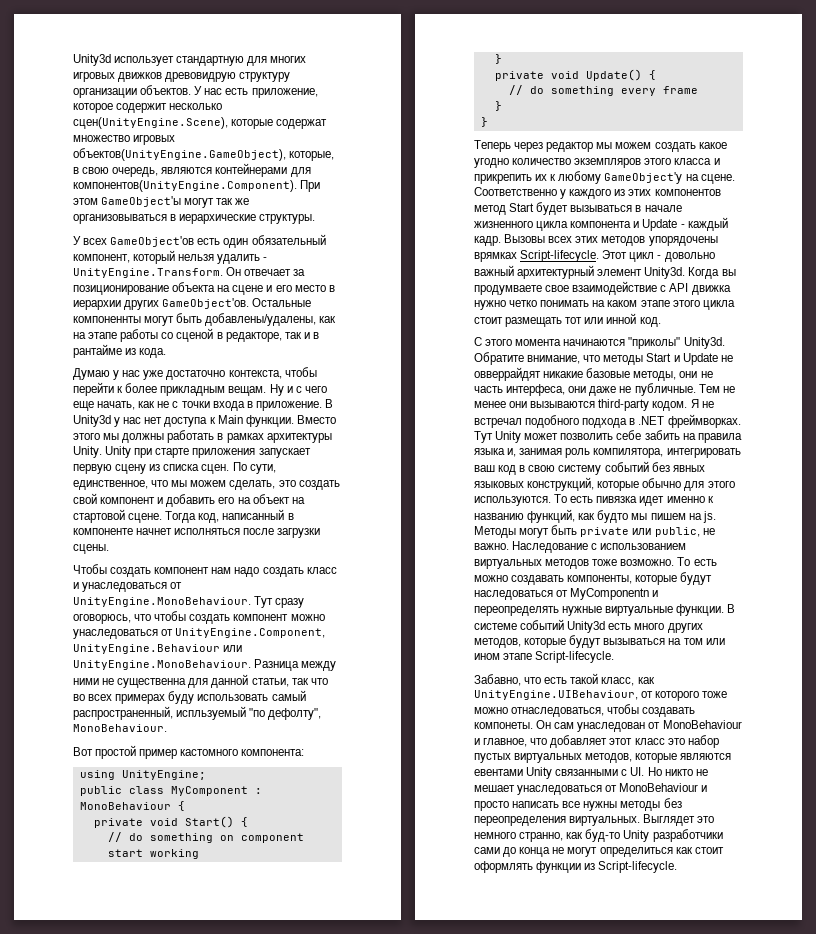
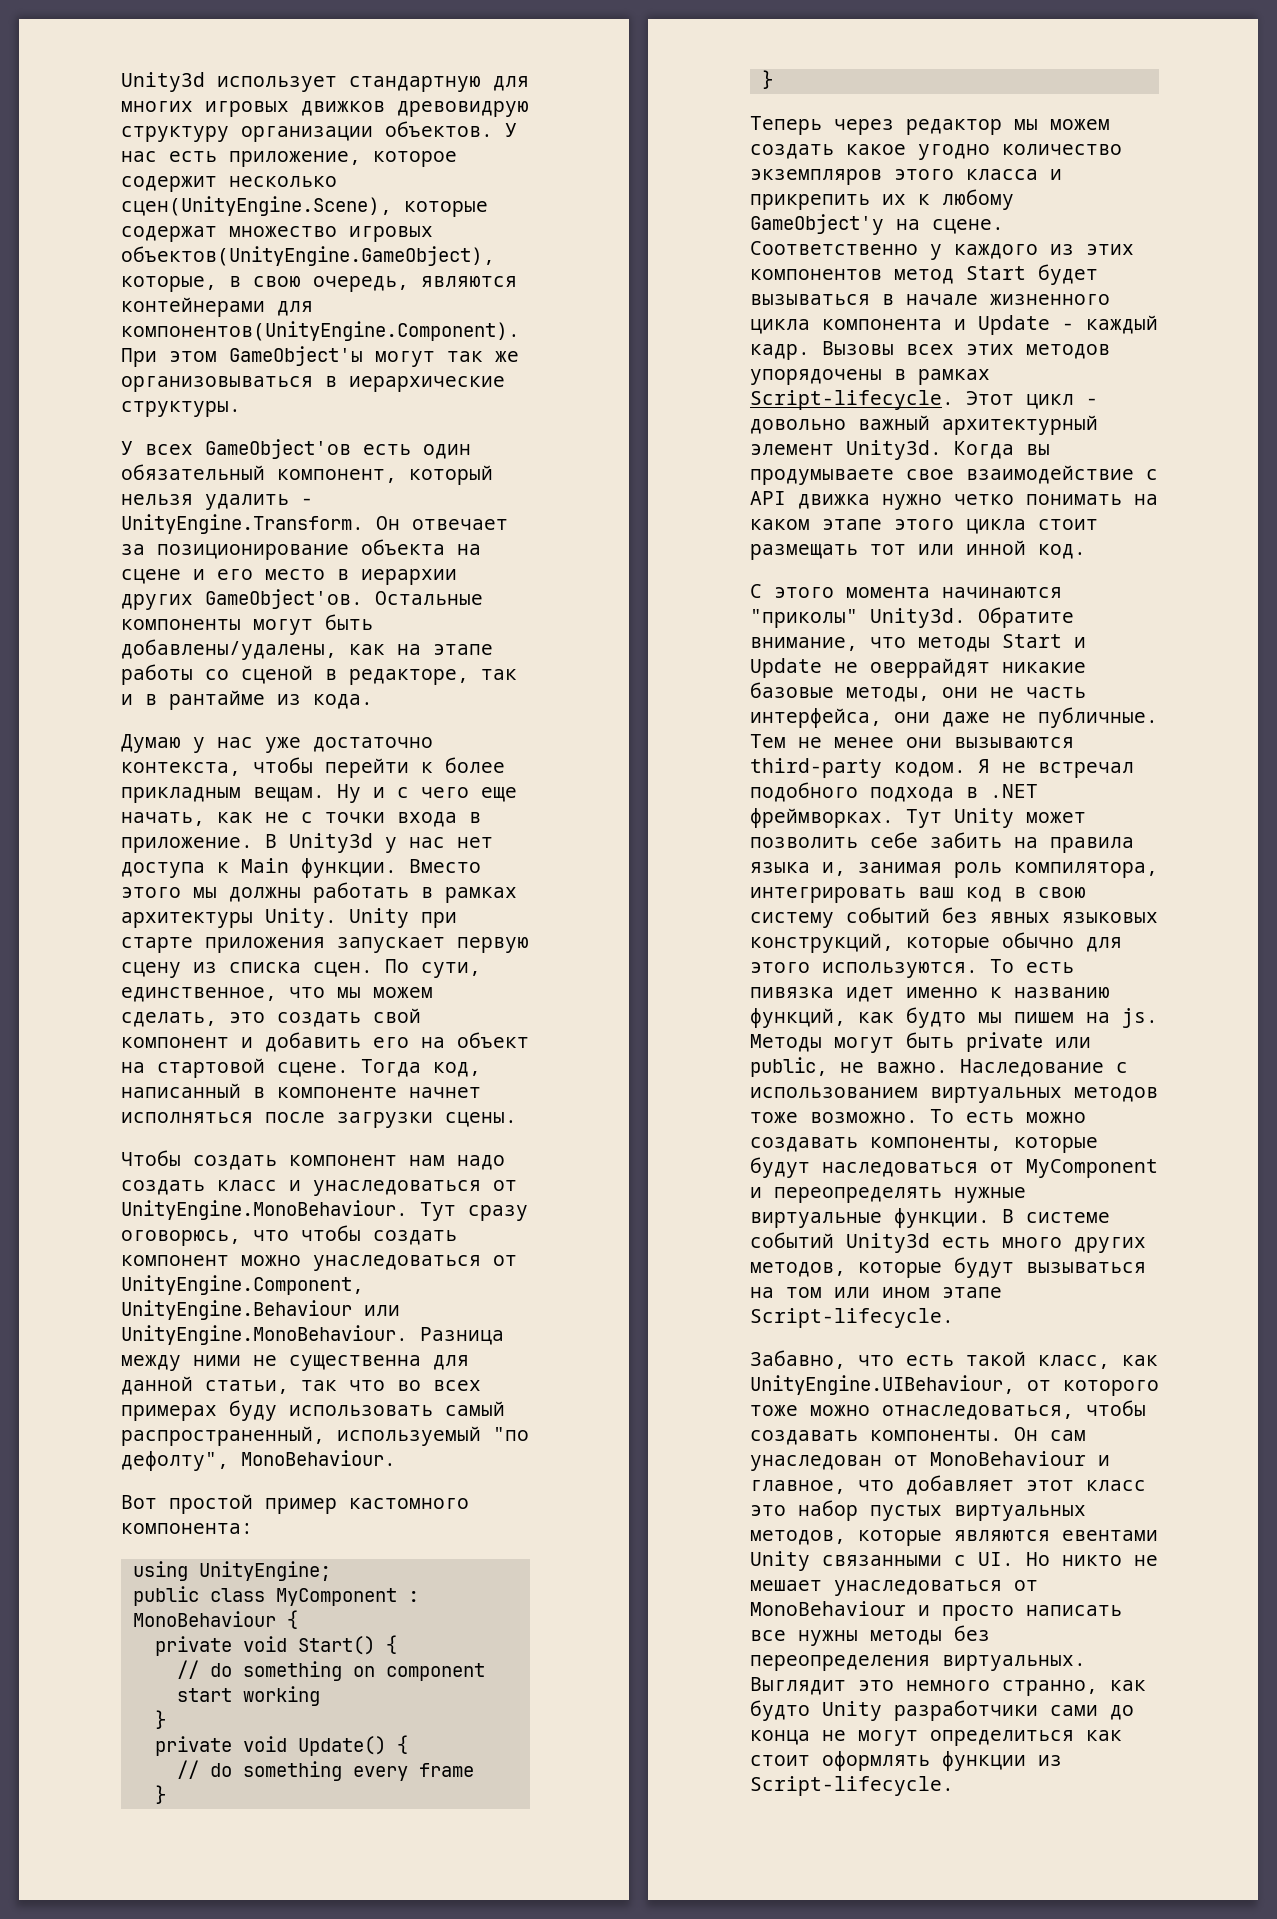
- Остальные компоненнты могут быть добавлены/удалены, как на этапе работы со сценой в редакторе, так и в рантайме из кода.
+ Остальные компоненты могут быть добавлены/удалены, как на этапе работы со сценой в редакторе, так и в рантайме из кода.
- Чтобы создать компонент нам надо создать класс и унаследоваться от UnityEngine.MonoBehaviour. Тут сразу оговорюсь, что чтобы создать компонент можно унаследоваться от UnityEngine.Component, UnityEngine.Behaviour или UnityEngine.MonoBehaviour. Разница между ними не существенна для данной статьи, так что во всех примерах буду использовать самый распространенный, испльзуемый "по дефолту", MonoBehaviour.
+ Чтобы создать компонент нам надо создать класс и унаследоваться от UnityEngine.MonoBehaviour. Тут сразу оговорюсь, что чтобы создать компонент можно унаследоваться от UnityEngine.Component, UnityEngine.Behaviour или UnityEngine.MonoBehaviour. Разница между ними не существенна для данной статьи, так что во всех примерах буду использовать самый распространенный, используемый "по дефолту", MonoBehaviour.
- Вызовы всех этих методов упорядочены врямках Script-lifecycle.
+ Вызовы всех этих методов упорядочены в рамках Script-lifecycle.
- Когда вы продумваете свое взаимодействие с API движка нужно четко понимать на каком этапе этого цикла стоит размещать тот или инной код.
+ Когда вы продумываете свое взаимодействие с API движка нужно четко понимать на каком этапе этого цикла стоит размещать тот или инной код.
- Обратите внимание, что методы Start и Update не овверрайдят никакие базовые методы, они не часть интерфеса, они даже не публичные.
+ Обратите внимание, что методы Start и Update не оверрайдят никакие базовые методы, они не часть интерфейса, они даже не публичные.
- То есть можно создавать компоненты, которые будут наследоваться от MyComponentn и переопределять нужные виртуальные функции.
+ То есть можно создавать компоненты, которые будут наследоваться от MyComponent и переопределять нужные виртуальные функции.
- Забавно, что есть такой класс, как UnityEngine.UIBehaviour, от которого тоже можно отнаследоваться, чтобы создавать компонеты.
+ Забавно, что есть такой класс, как UnityEngine.UIBehaviour, от которого тоже можно отнаследоваться, чтобы создавать компоненты.
- Выглядет это немного странно, как буд-то Unity разработчики сами до конца не могут определиться как стоит оформлять функции из Script-lifecycle.
+ Выглядит это немного странно, как будто Unity разработчики сами до конца не могут определиться как стоит оформлять функции из Script-lifecycle.

